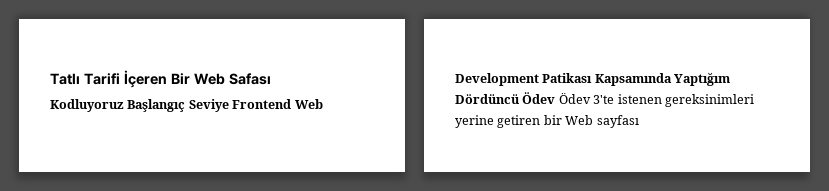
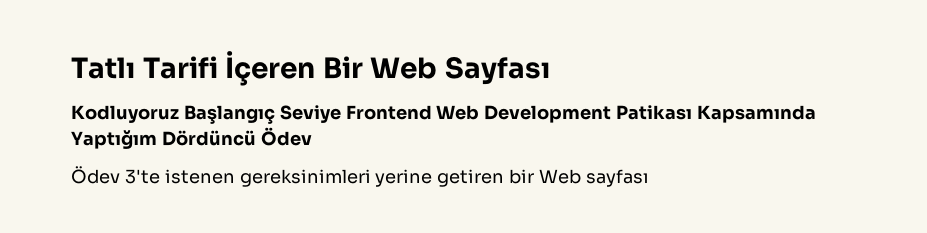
- Tatlı Tarifi İçeren Bir Web Safası
+ Tatlı Tarifi İçeren Bir Web Sayfası
- Kodluyoruz Başlangıç Seviye Frontend Web Development Patikası Kapsamında Yaptığım Dördüncü Ödev Ödev 3'te istenen gereksinimleri yerine getiren bir Web sayfası
+ Kodluyoruz Başlangıç Seviye Frontend Web Development Patikası Kapsamında Yaptığım Dördüncü Ödev
+ Ödev 3'te istenen gereksinimleri yerine getiren bir Web sayfası

